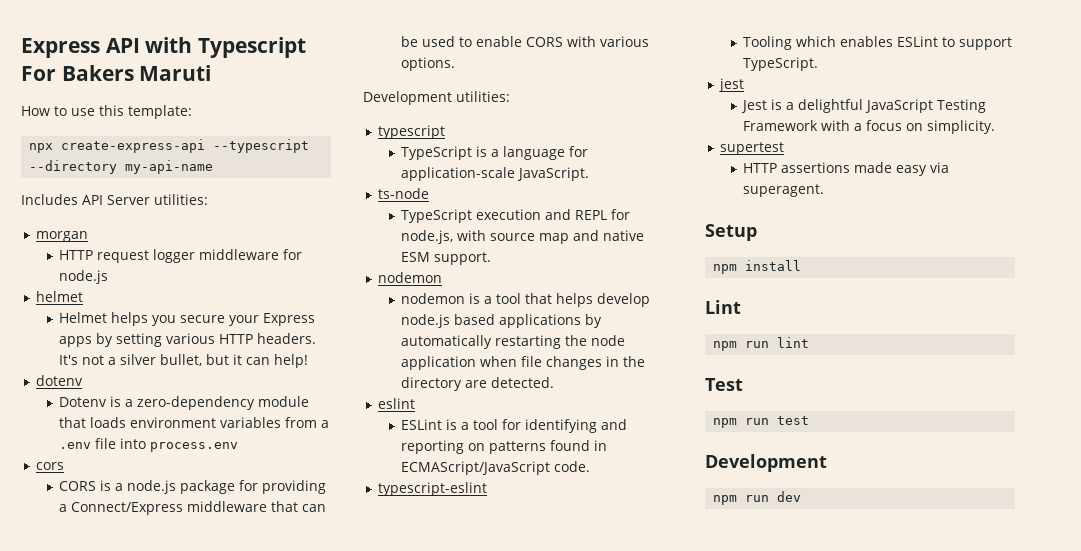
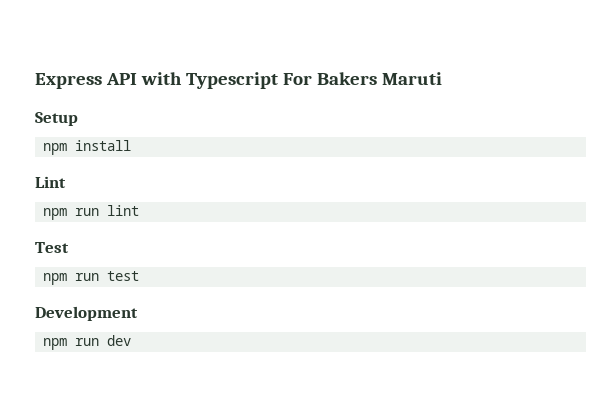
- How to use this template:
- npx create-express-api --typescript --directory my-api-name
- Includes API Server utilities:
- morgan
- HTTP request logger middleware for node.js
- helmet
- Helmet helps you secure your Express apps by setting various HTTP headers. It's not a silver bullet, but it can help!
- dotenv
- Dotenv is a zero-dependency module that loads environment variables from a .env file into process.env
- cors
- CORS is a node.js package for providing a Connect/Express middleware that can be used to enable CORS with various options.
- Development utilities:
- typescript
- TypeScript is a language for application-scale JavaScript.
- ts-node
- TypeScript execution and REPL for node.js, with source map and native ESM support.
- nodemon
- nodemon is a tool that helps develop node.js based applications by automatically restarting the node application when file changes in the directory are detected.
- eslint
- ESLint is a tool for identifying and reporting on patterns found in ECMAScript/JavaScript code.
- typescript-eslint
- Tooling which enables ESLint to support TypeScript.
- jest
- Jest is a delightful JavaScript Testing Framework with a focus on simplicity.
- supertest
- HTTP assertions made easy via superagent.

